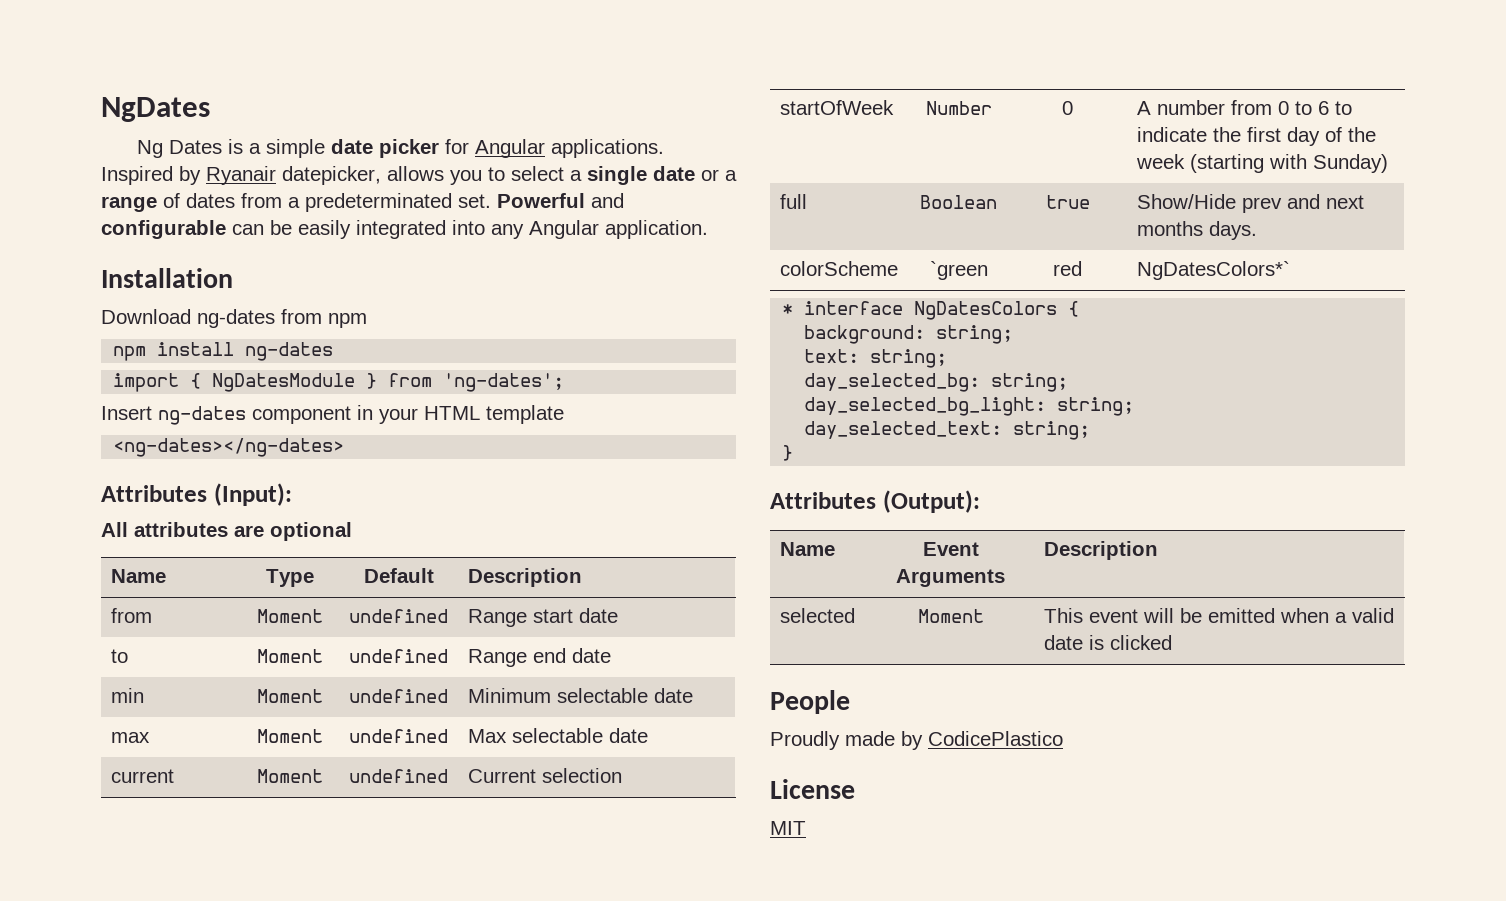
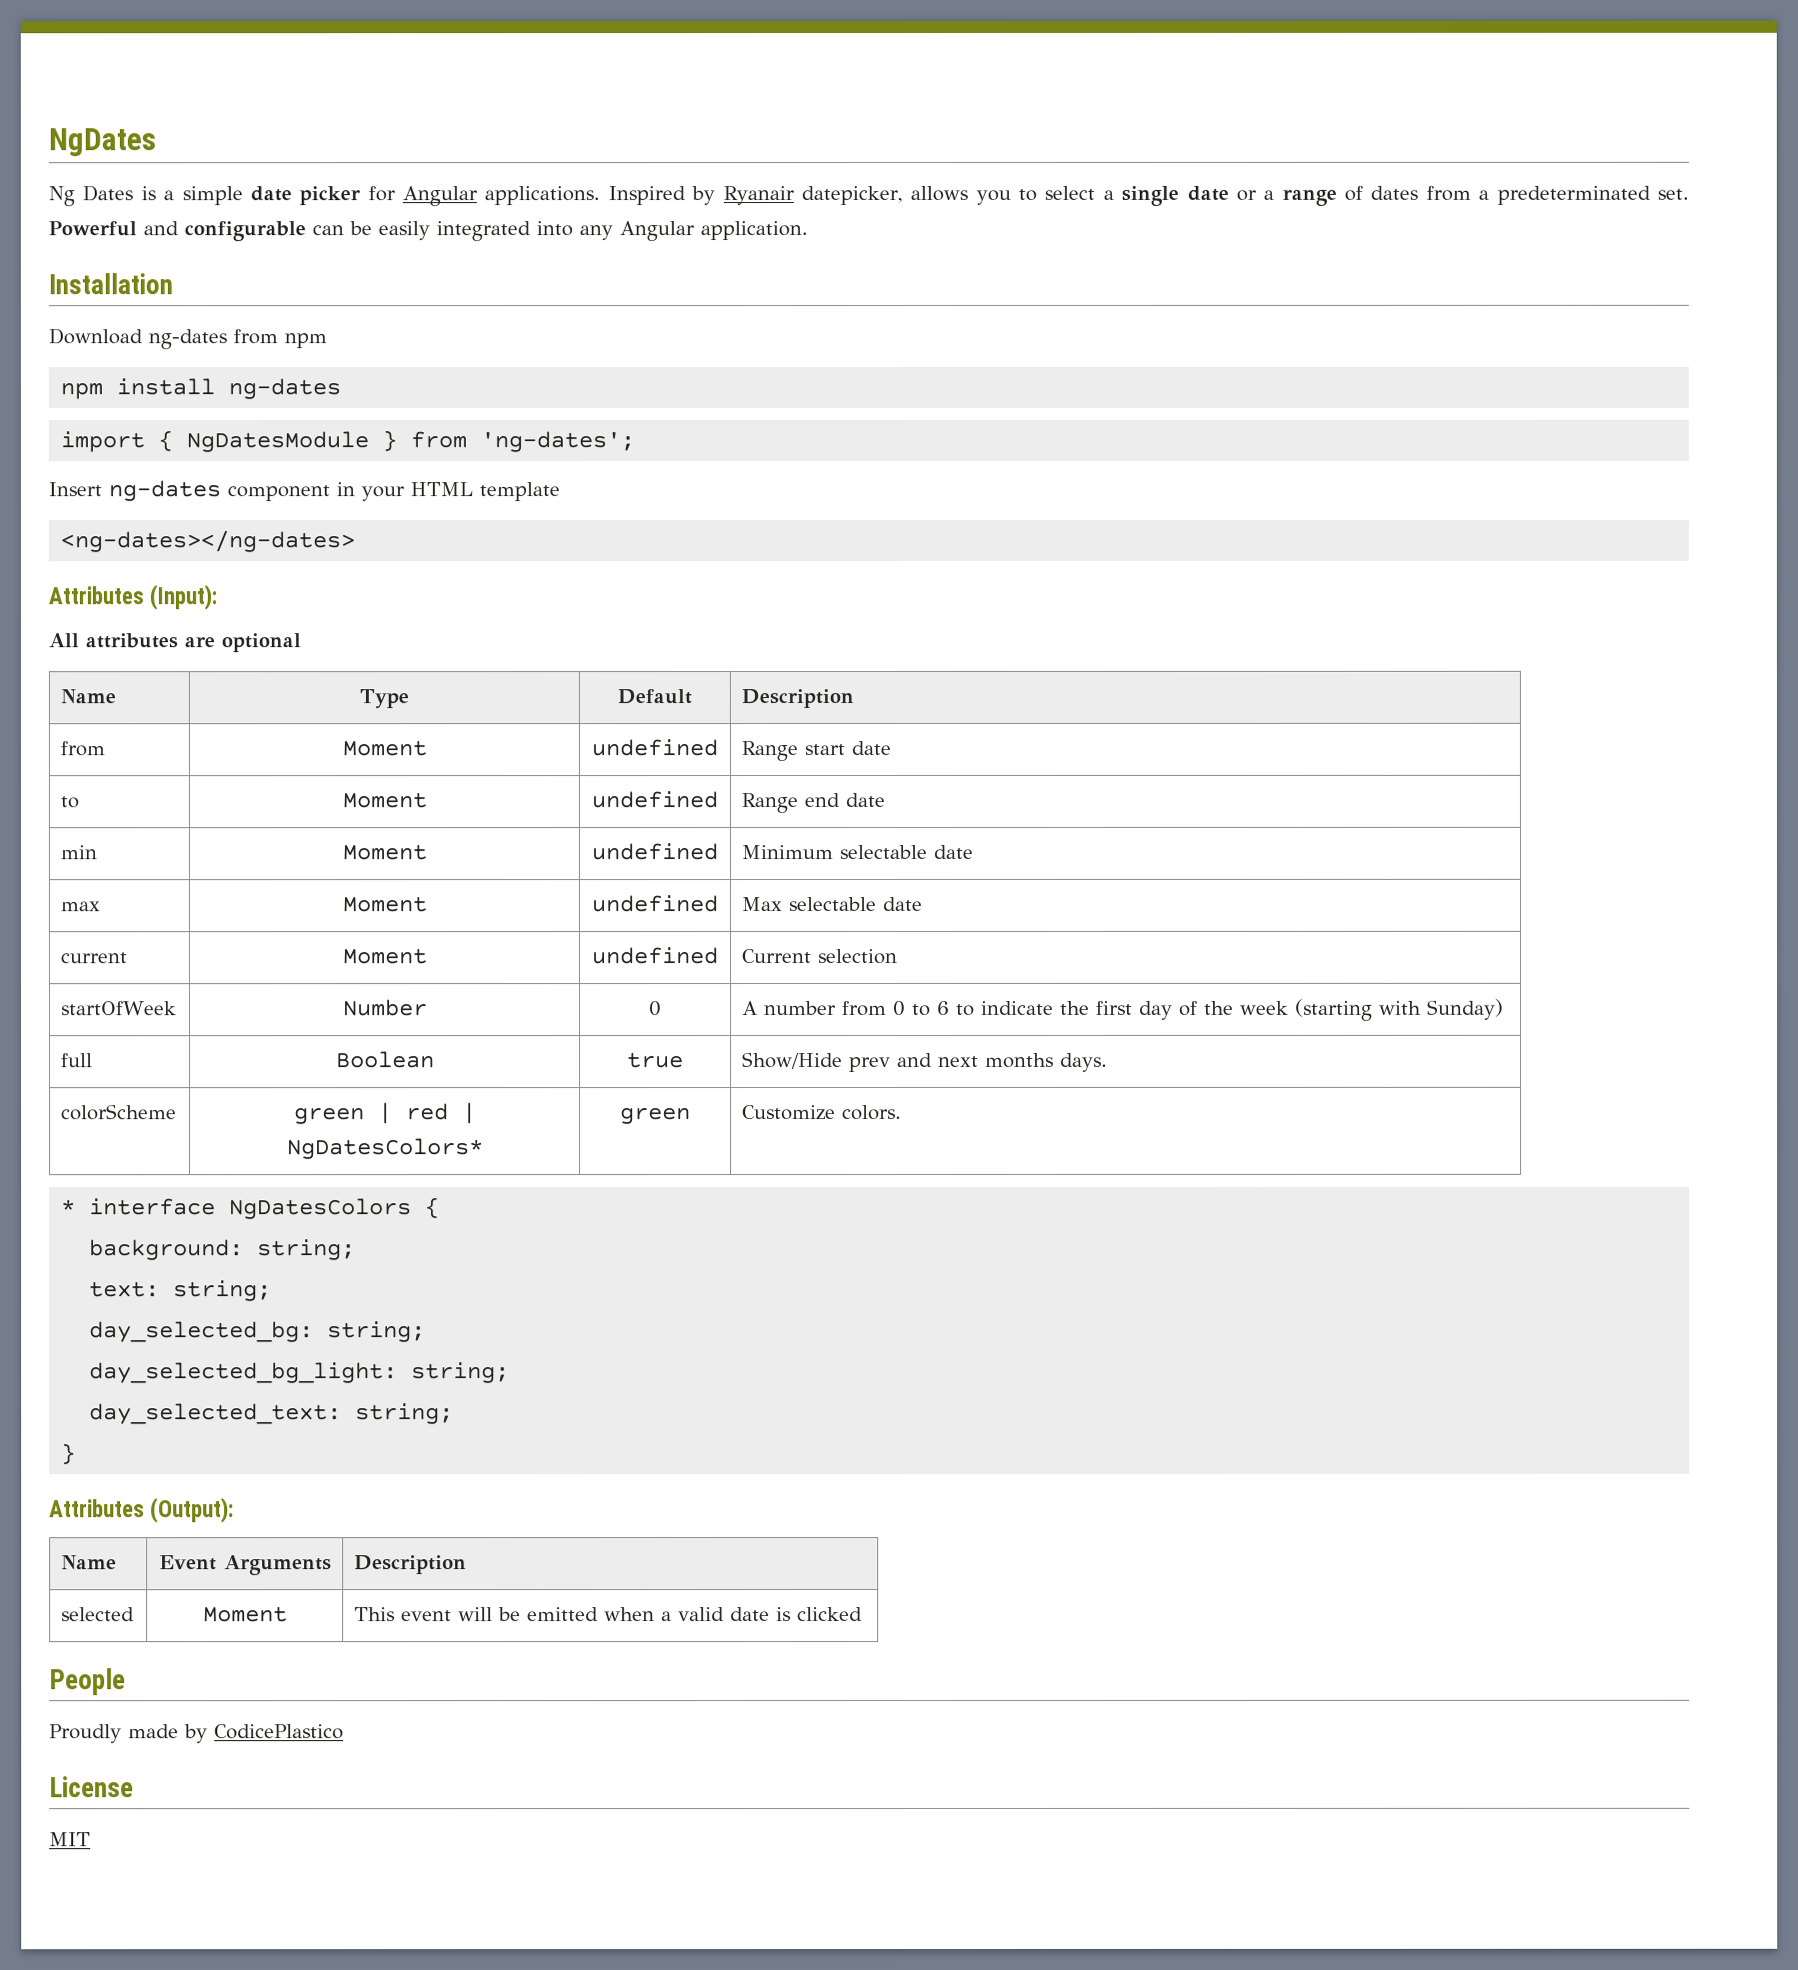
- colorScheme | `green | red | NgDatesColors*`
+ colorScheme | green | red | NgDatesColors* | green | Customize colors.

